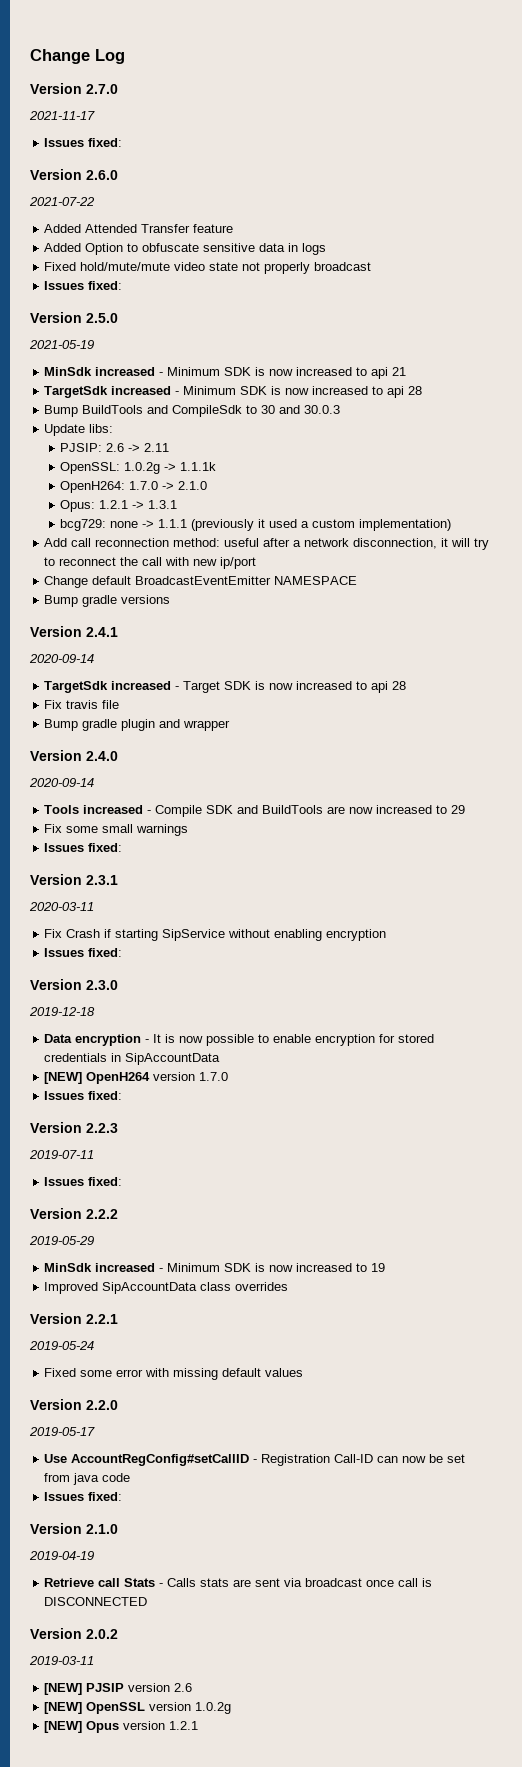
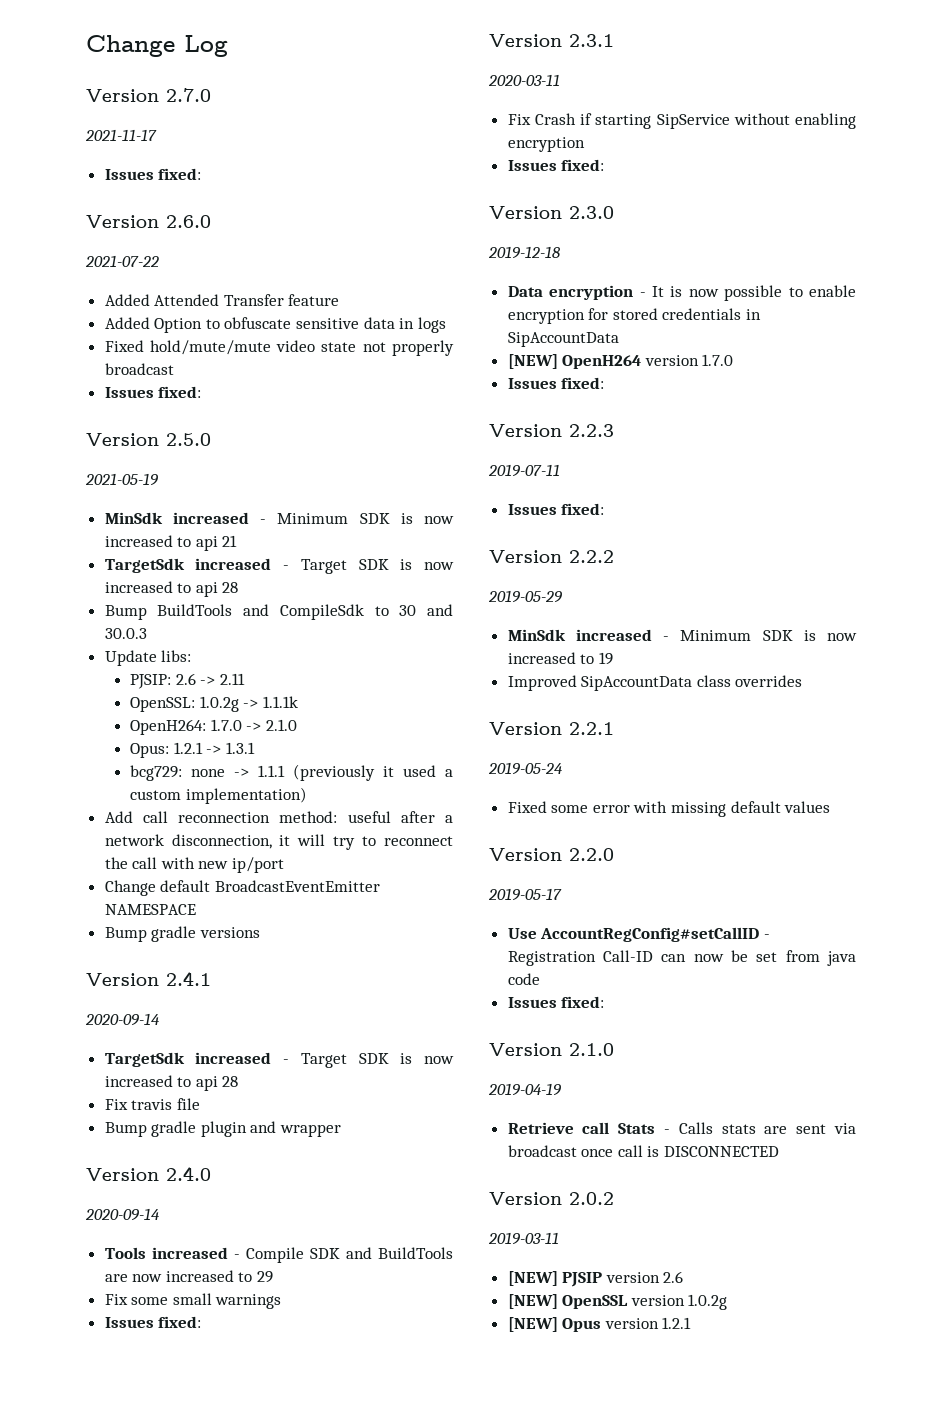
  MinSdk increased - Minimum SDK is now increased to api 21
- TargetSdk increased - Minimum SDK is now increased to api 28
+ TargetSdk increased - Target SDK is now increased to api 28

